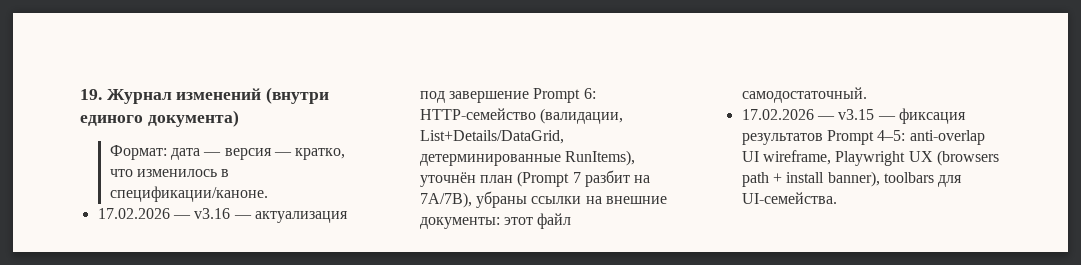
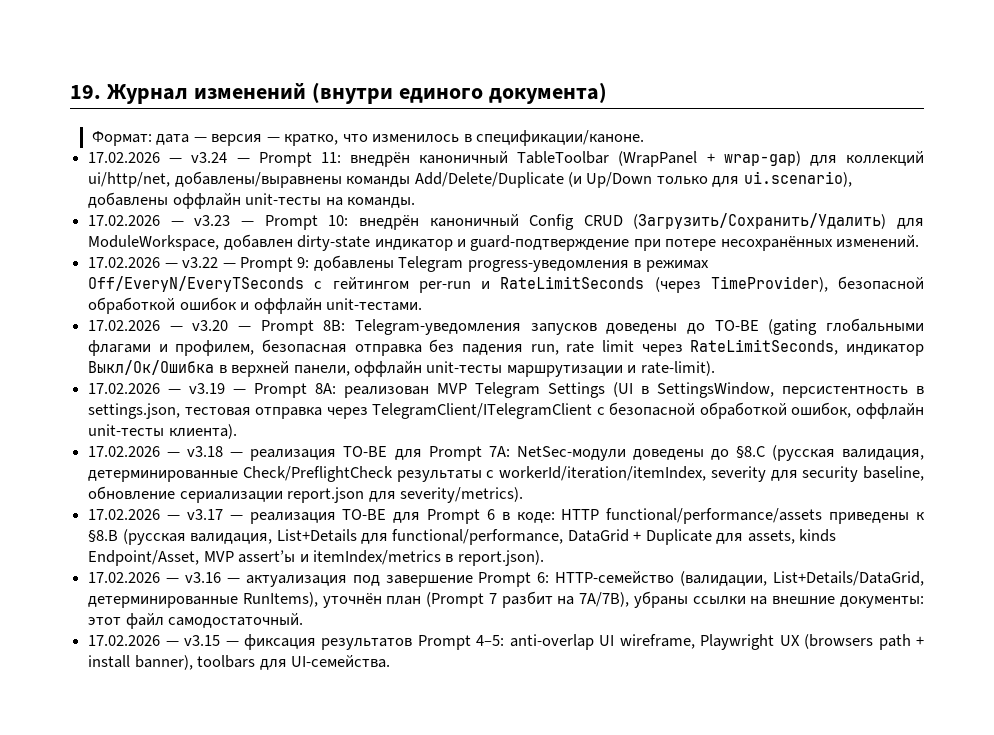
+ 17.02.2026 — v3.24 — Prompt 11: внедрён каноничный TableToolbar (WrapPanel + wrap-gap) для коллекций ui/http/net, добавлены/выравнены команды Add/Delete/Duplicate (и Up/Down только для ui.scenario), добавлены оффлайн unit-тесты на команды.
+ 17.02.2026 — v3.23 — Prompt 10: внедрён каноничный Config CRUD (Загрузить/Сохранить/Удалить) для ModuleWorkspace, добавлен dirty-state индикатор и guard-подтверждение при потере несохранённых изменений.
+ 17.02.2026 — v3.22 — Prompt 9: добавлены Telegram progress-уведомления в режимах Off/EveryN/EveryTSeconds с гейтингом per-run и RateLimitSeconds (через TimeProvider), безопасной обработкой ошибок и оффлайн unit-тестами.
+ 17.02.2026 — v3.20 — Prompt 8B: Telegram-уведомления запусков доведены до TO-BE (gating глобальными флагами и профилем, безопасная отправка без падения run, rate limit через RateLimitSeconds, индикатор Выкл/Ок/Ошибка в верхней панели, оффлайн unit-тесты маршрутизации и rate-limit).
+ 17.02.2026 — v3.19 — Prompt 8A: реализован MVP Telegram Settings (UI в SettingsWindow, персистентность в settings.json, тестовая отправка через TelegramClient/ITelegramClient с безопасной обработкой ошибок, оффлайн unit-тесты клиента).
+ 17.02.2026 — v3.18 — реализация TO-BE для Prompt 7A: NetSec-модули доведены до §8.C (русская валидация, детерминированные Check/PreflightCheck результаты с workerId/iteration/itemIndex, severity для security baseline, обновление сериализации report.json для severity/metrics).
+ 17.02.2026 — v3.17 — реализация TO-BE для Prompt 6 в коде: HTTP functional/performance/assets приведены к §8.B (русская валидация, List+Details для functional/performance, DataGrid + Duplicate для assets, kinds Endpoint/Asset, MVP assert’ы и itemIndex/metrics в report.json).

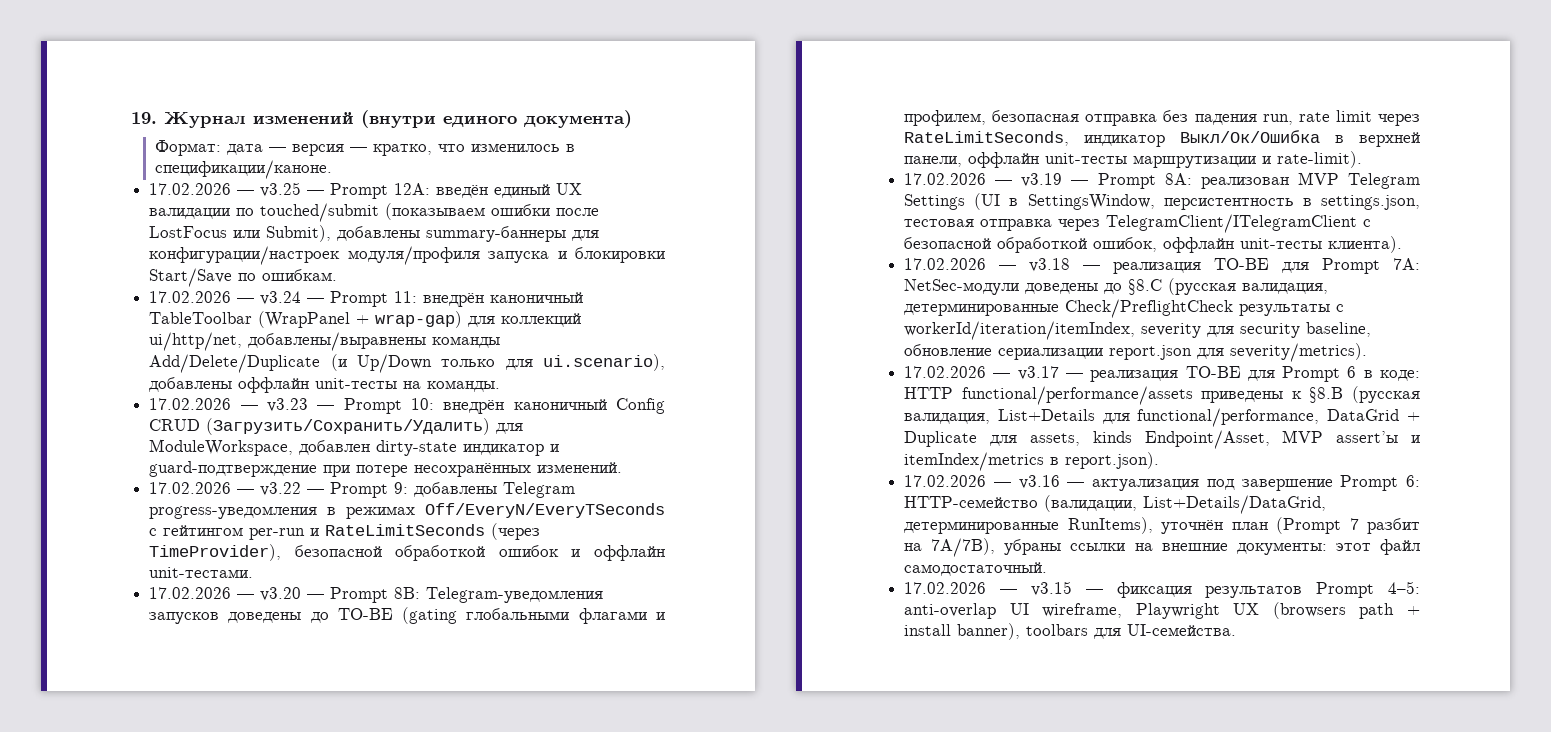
+ 17.02.2026 — v3.25 — Prompt 12A: введён единый UX валидации по touched/submit (показываем ошибки после LostFocus или Submit), добавлены summary-баннеры для конфигурации/настроек модуля/профиля запуска и блокировки Start/Save по ошибкам.

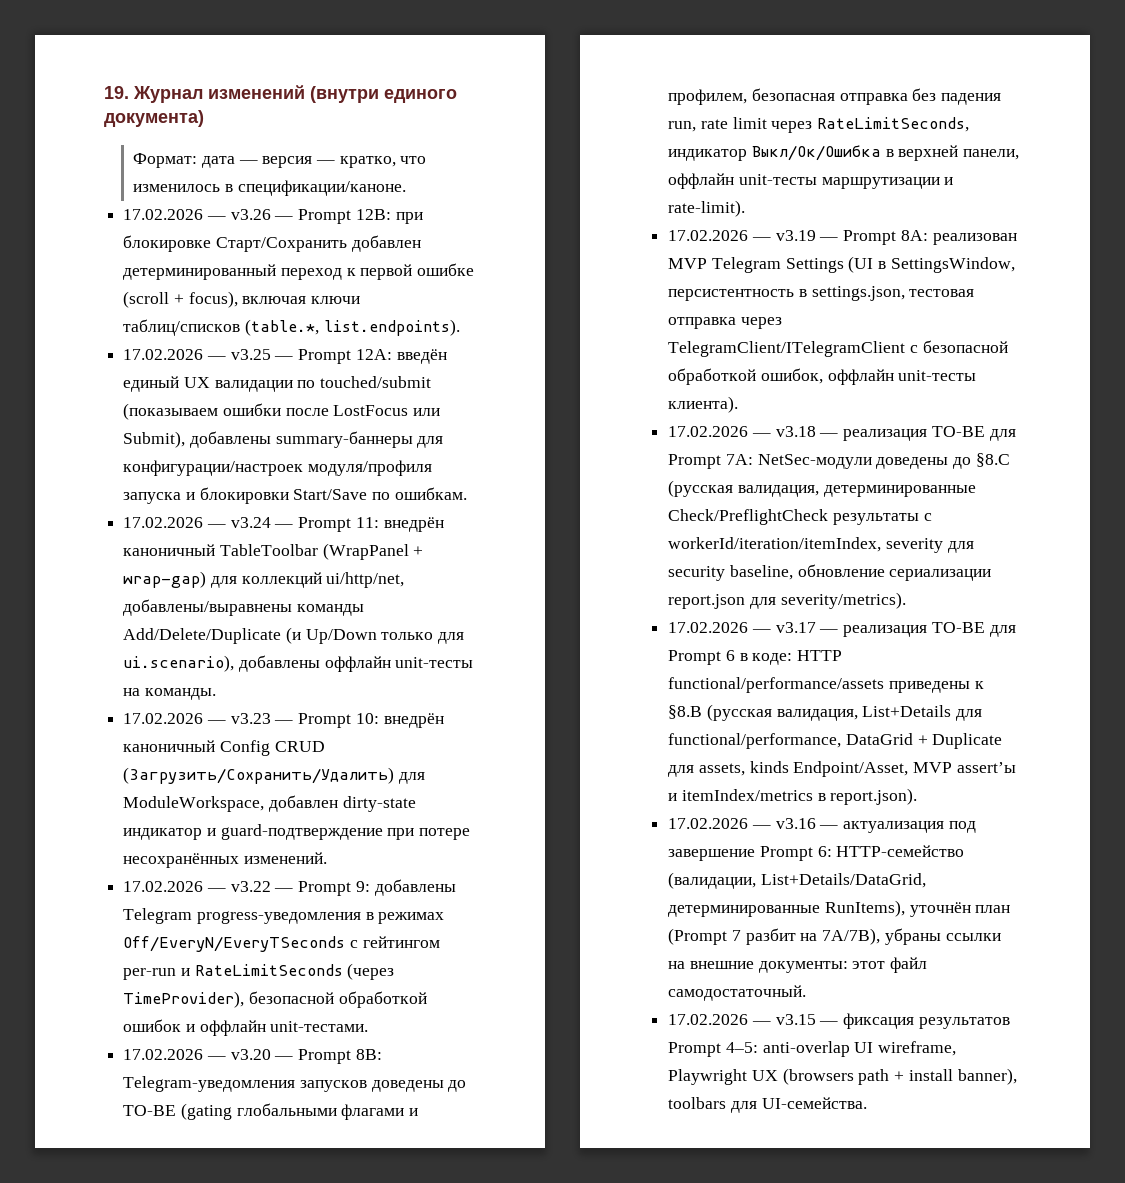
+ 17.02.2026 — v3.26 — Prompt 12B: при блокировке Старт/Сохранить добавлен детерминированный переход к первой ошибке (scroll + focus), включая ключи таблиц/списков (table.*, list.endpoints).

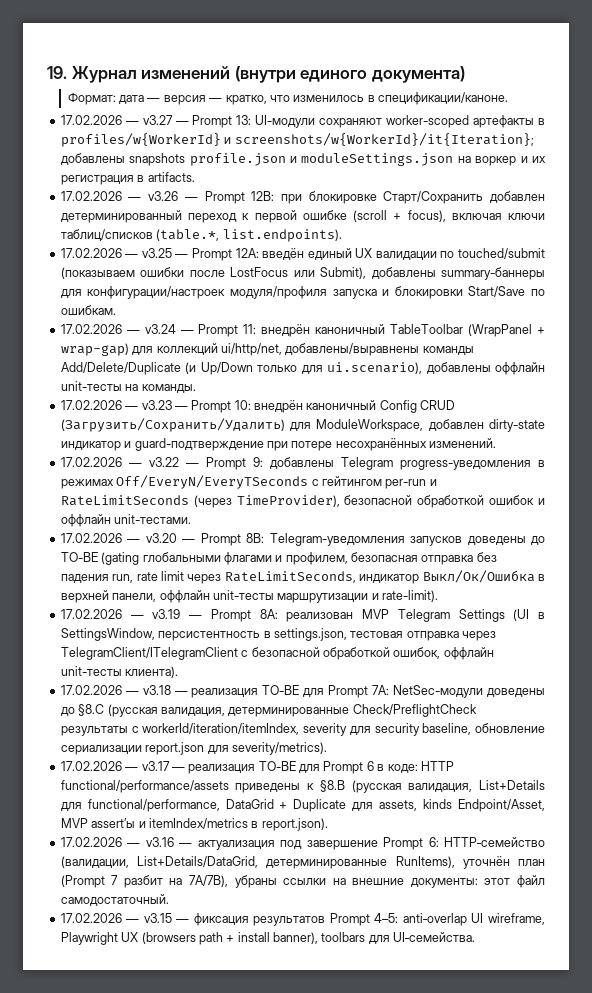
+ 17.02.2026 — v3.27 — Prompt 13: UI-модули сохраняют worker-scoped артефакты в profiles/w{WorkerId} и screenshots/w{WorkerId}/it{Iteration}; добавлены snapshots profile.json и moduleSettings.json на воркер и их регистрация в artifacts.

